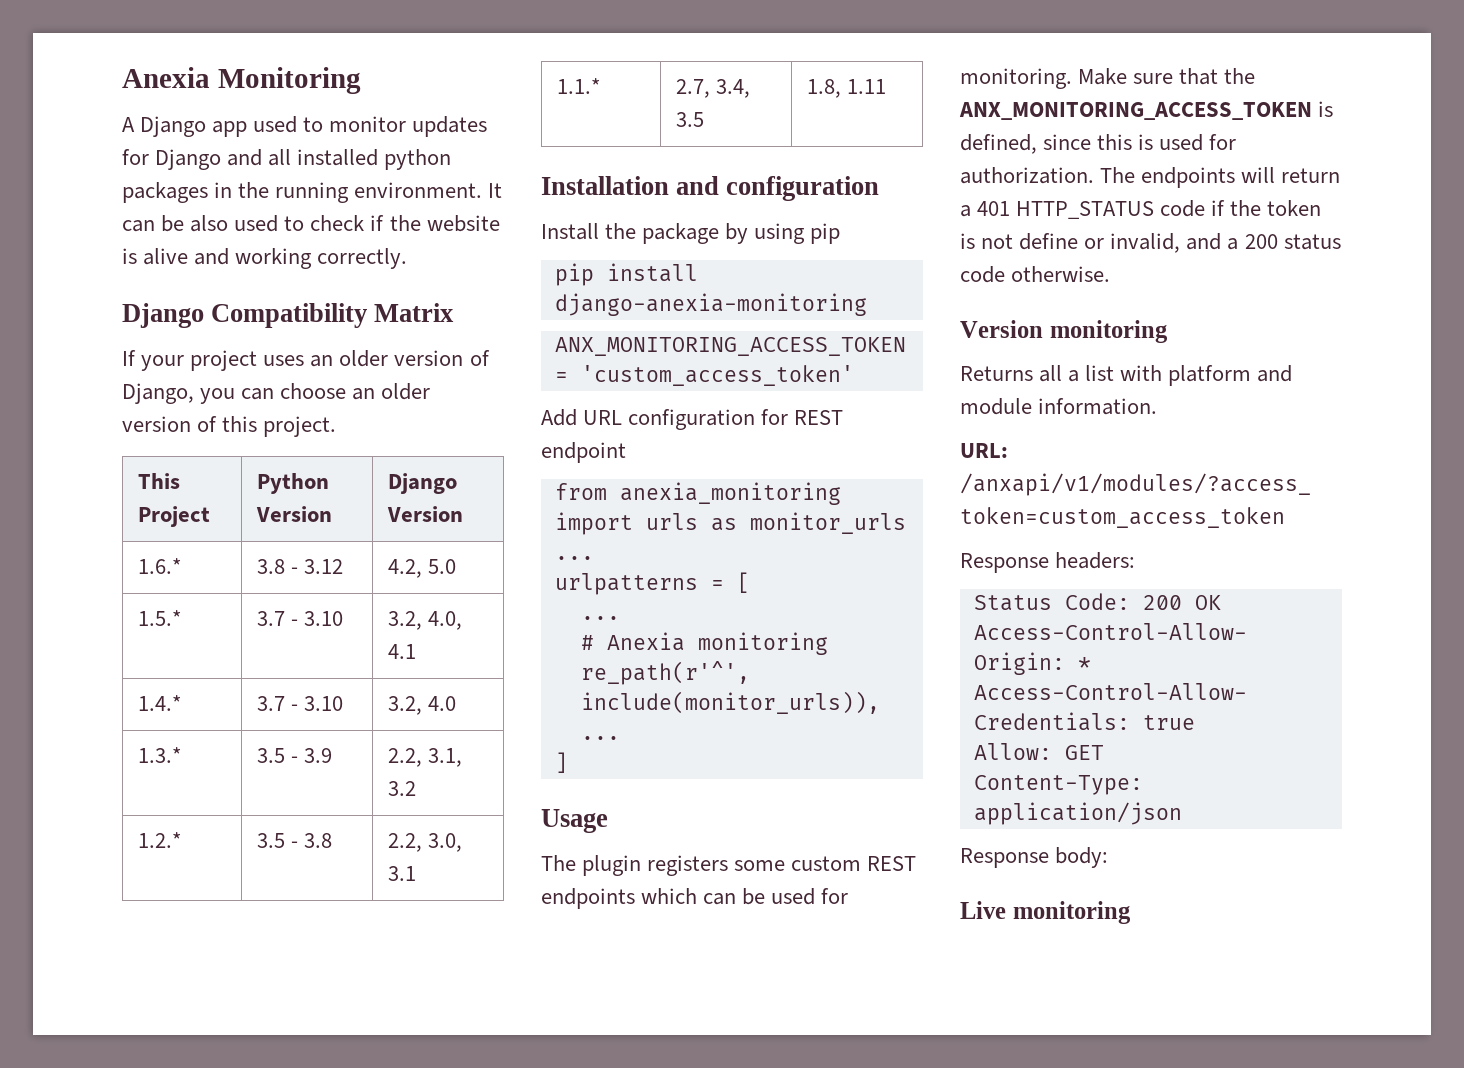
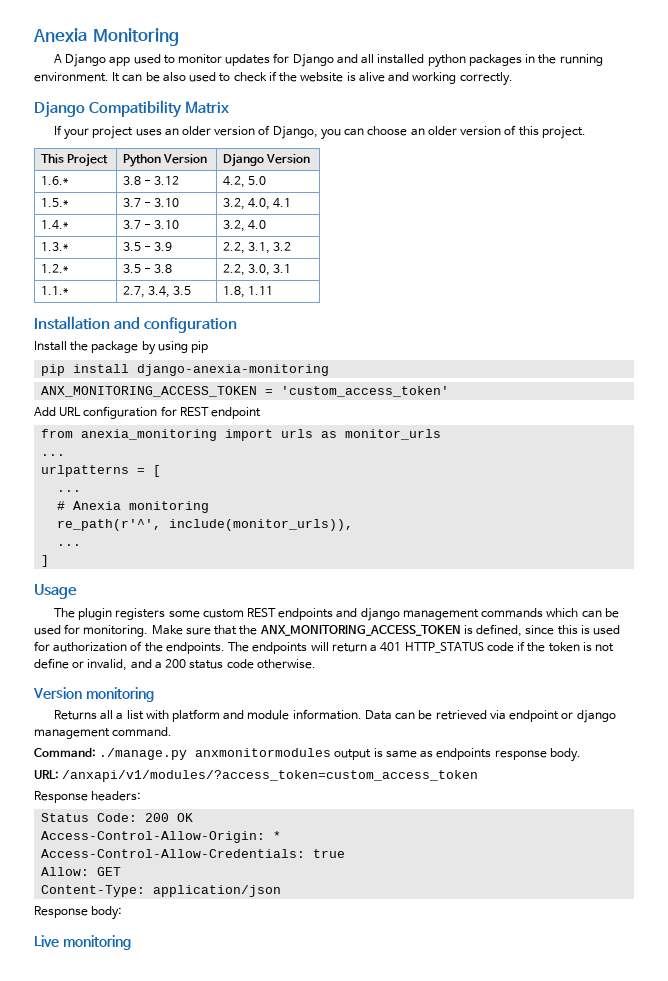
- The plugin registers some custom REST endpoints which can be used for monitoring.
+ The plugin registers some custom REST endpoints and django management commands which can be used for monitoring.
- Make sure that the ANX_MONITORING_ACCESS_TOKEN is defined, since this is used for authorization.
+ Make sure that the ANX_MONITORING_ACCESS_TOKEN is defined, since this is used for authorization of the endpoints.
+ Data can be retrieved via endpoint or django management command.
+ Command: ./manage.py anxmonitormodules output is same as endpoints response body.

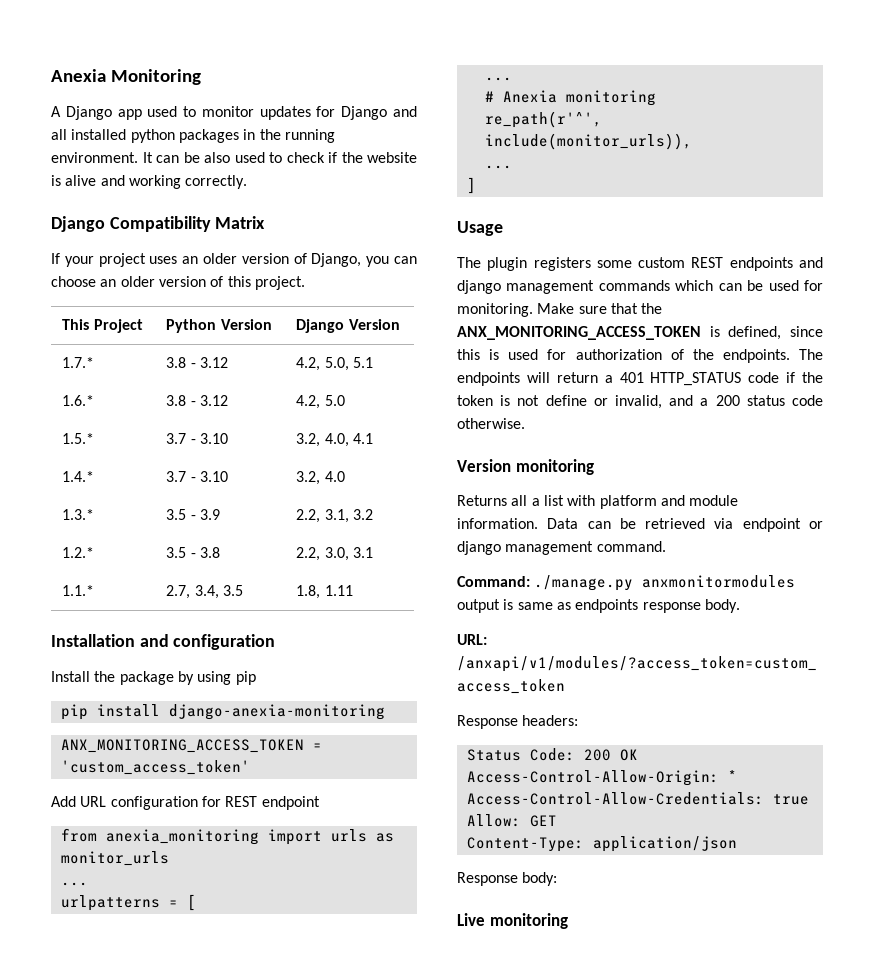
+ 1.7.* | 3.8 - 3.12 | 4.2, 5.0, 5.1

